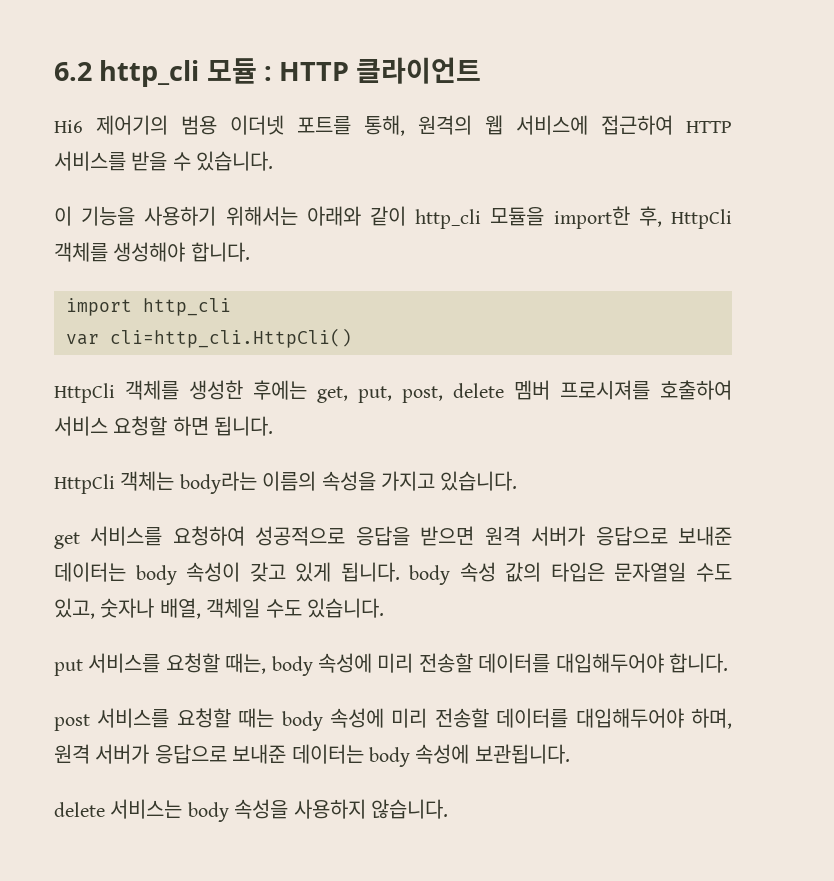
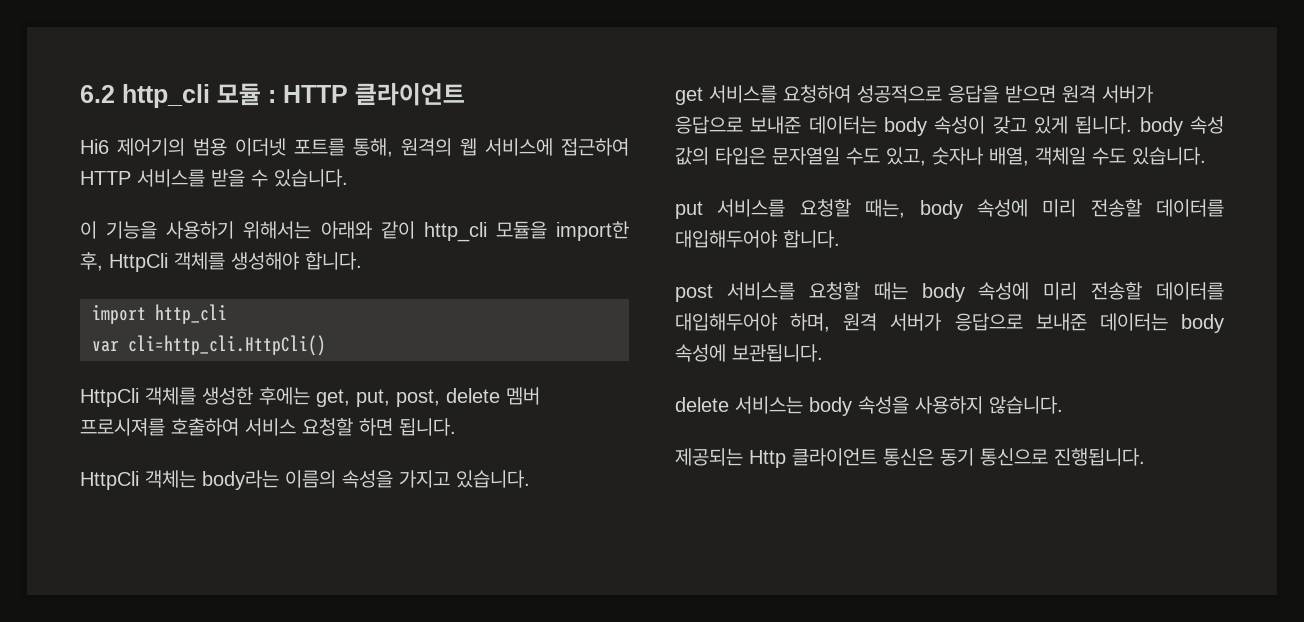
+ 제공되는 Http 클라이언트 통신은 동기 통신으로 진행됩니다.

